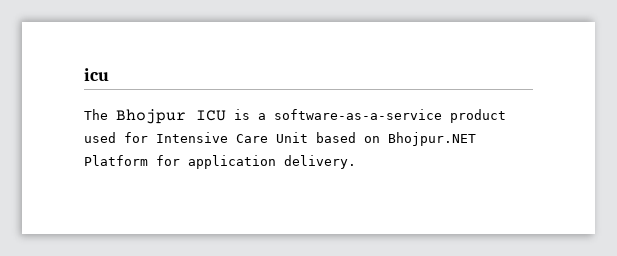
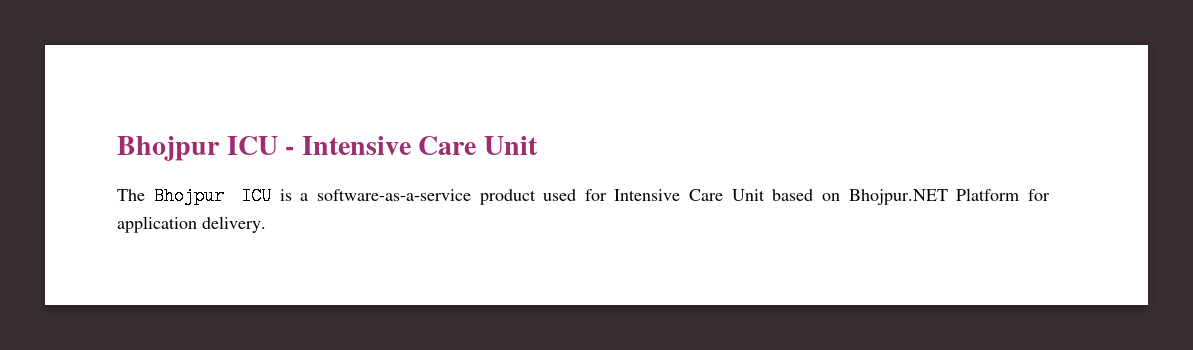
- icu
+ Bhojpur ICU - Intensive Care Unit

